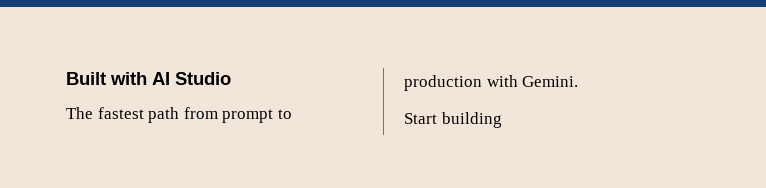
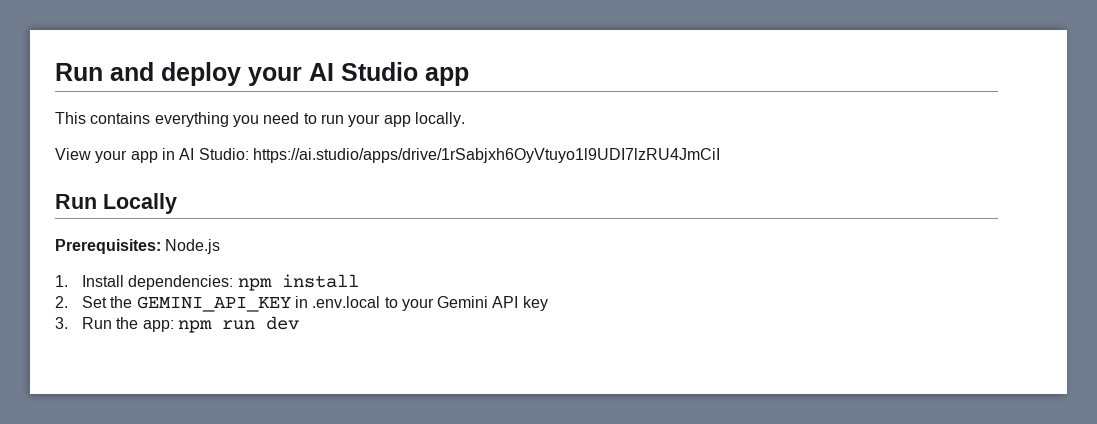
- Built with AI Studio
- The fastest path from prompt to production with Gemini.
- Start building
+ Run and deploy your AI Studio app
+ This contains everything you need to run your app locally.
+ View your app in AI Studio: https://ai.studio/apps/drive/1rSabjxh6OyVtuyo1l9UDI7lzRU4JmCiI
+ Run Locally
+ Prerequisites: Node.js
+ 1. Install dependencies: npm install
+ 2. Set the GEMINI_API_KEY in .env.local to your Gemini API key
+ 3. Run the app: npm run dev

